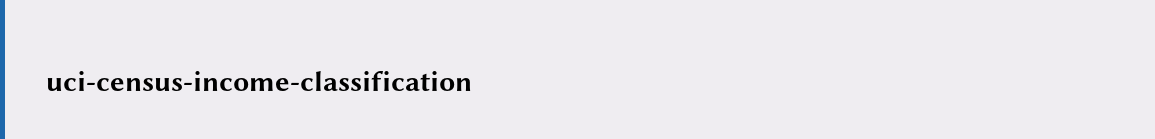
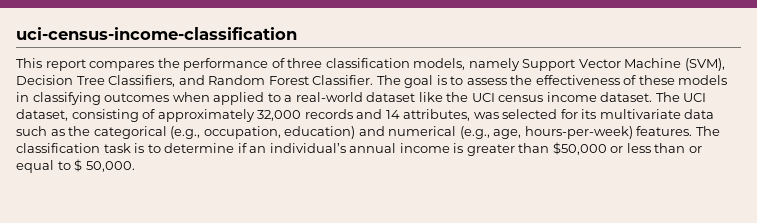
+ This report compares the performance of three classification models, namely Support Vector Machine (SVM), Decision Tree Classifiers, and Random Forest Classifier. The goal is to assess the effectiveness of these models in classifying outcomes when applied to a real-world dataset like the UCI census income dataset. The UCI dataset, consisting of approximately 32,000 records and 14 attributes, was selected for its multivariate data such as the categorical (e.g., occupation, education) and numerical (e.g., age, hours-per-week) features. The classification task is to determine if an individual’s annual income is greater than $50,000 or less than or equal to $ 50,000.

